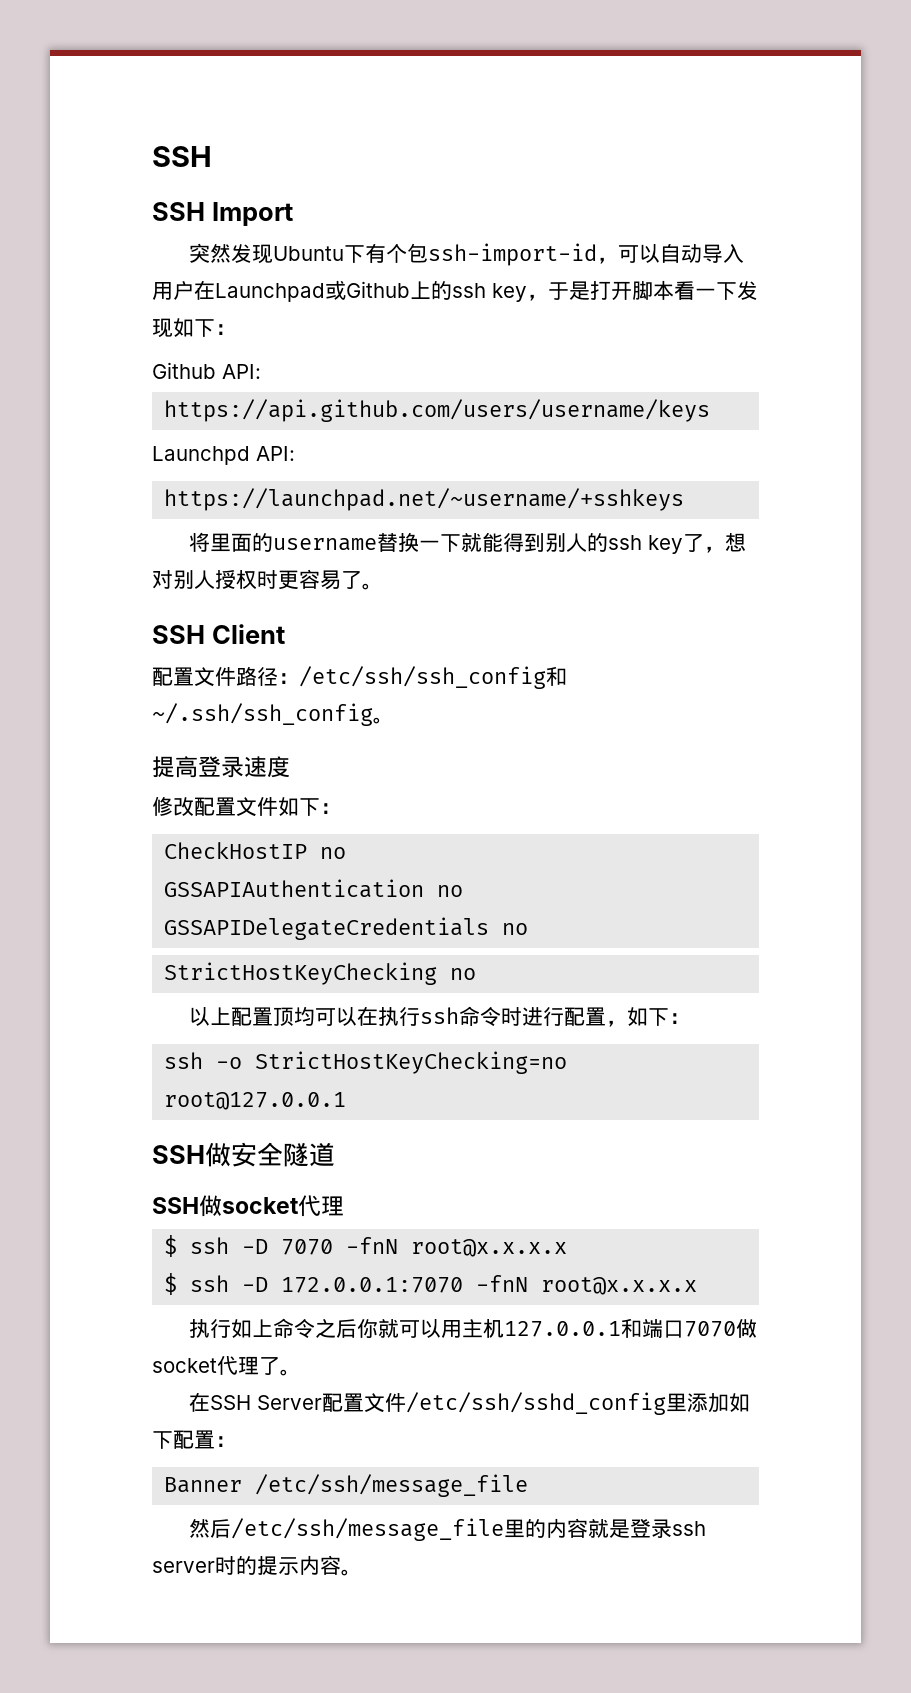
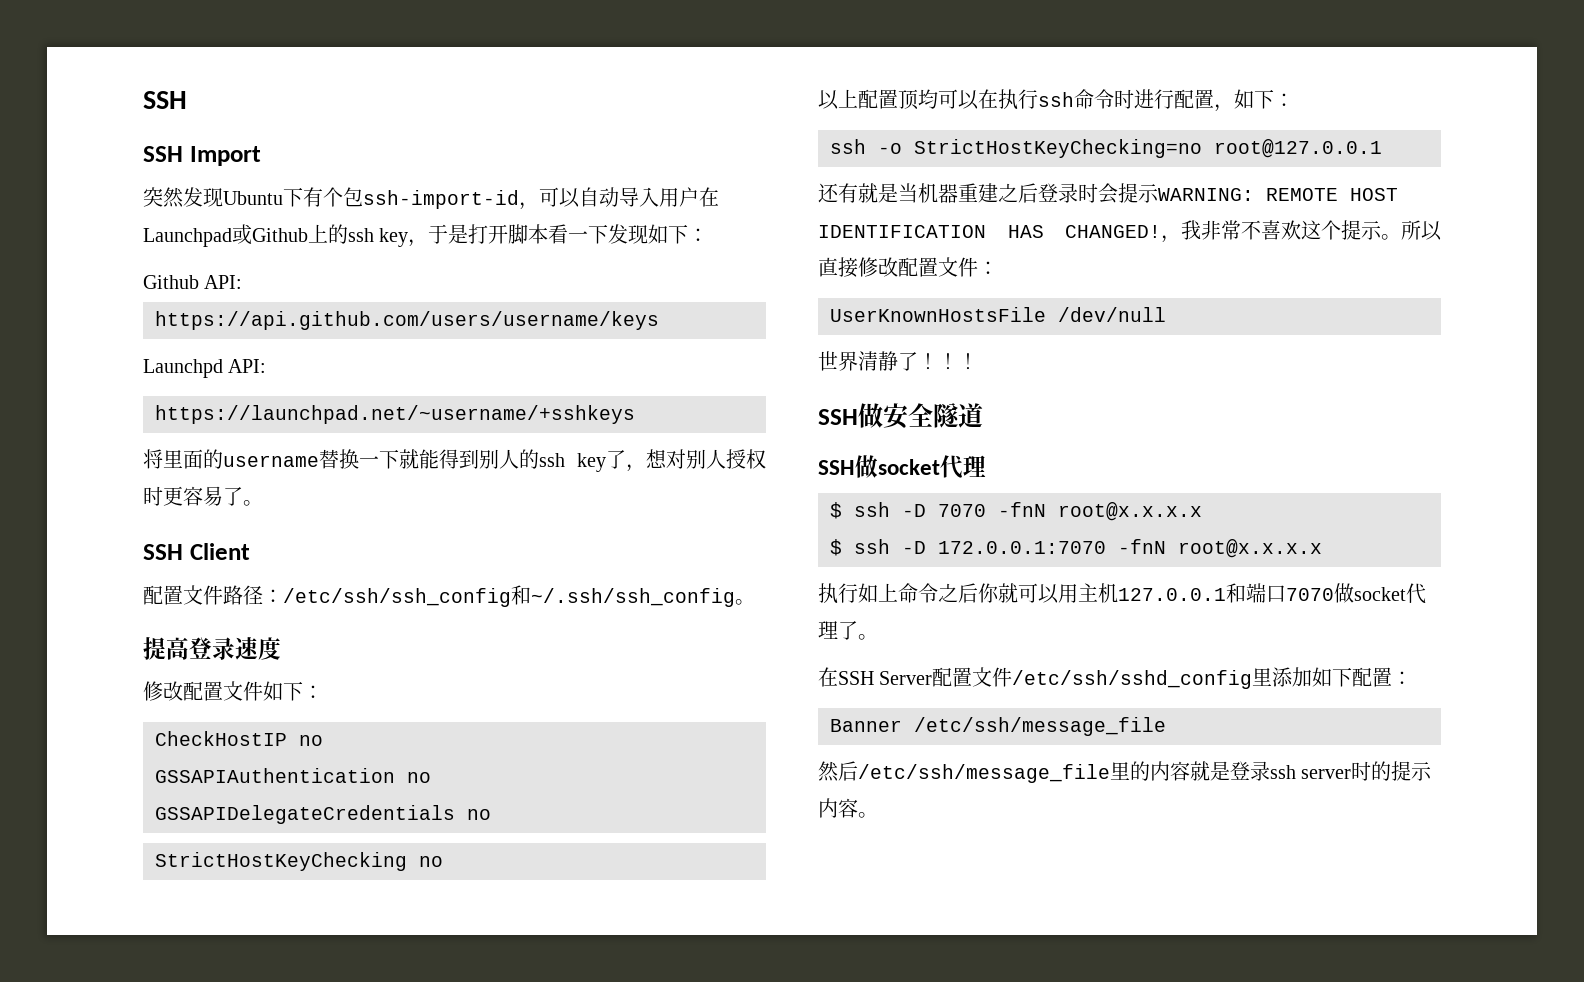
+ 还有就是当机器重建之后登录时会提示WARNING: REMOTE HOST IDENTIFICATION HAS CHANGED!，我非常不喜欢这个提示。所以直接修改配置文件：
+ UserKnownHostsFile /dev/null
+ 世界清静了！！！

